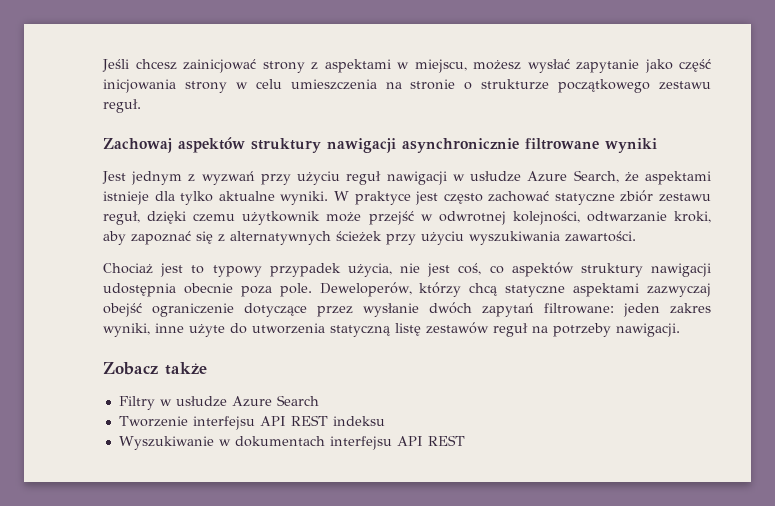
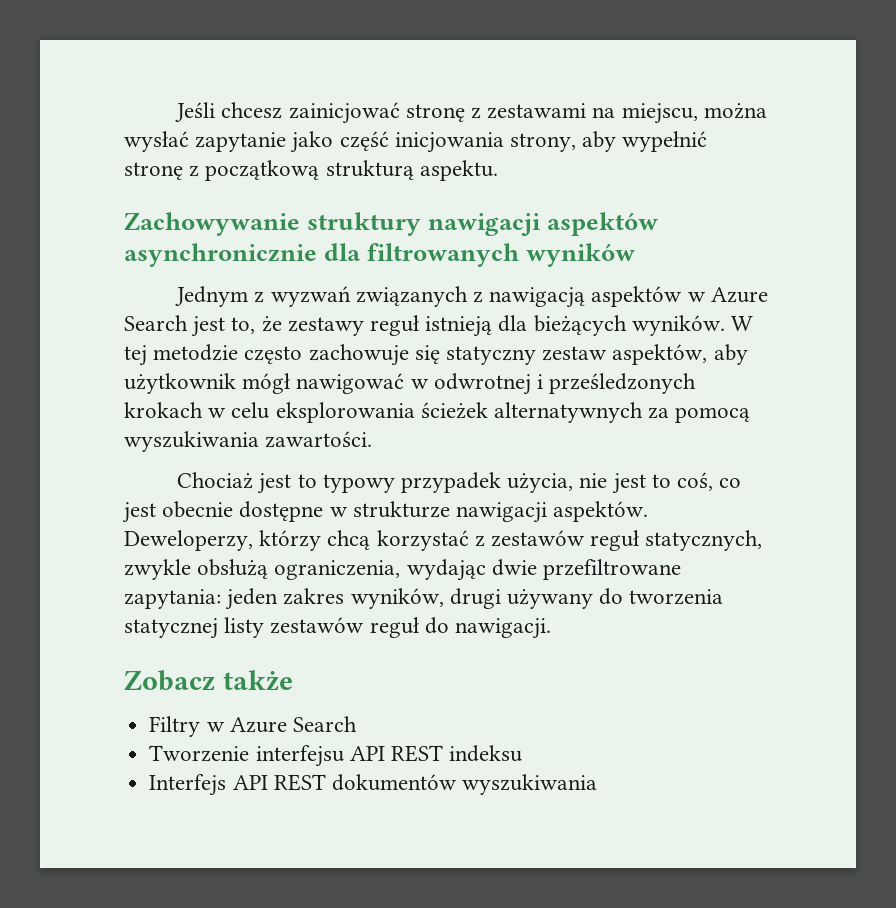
- Jeśli chcesz zainicjować strony z aspektami w miejscu, możesz wysłać zapytanie jako część inicjowania strony w celu umieszczenia na stronie o strukturze początkowego zestawu reguł.
- Zachowaj aspektów struktury nawigacji asynchronicznie filtrowane wyniki
- Jest jednym z wyzwań przy użyciu reguł nawigacji w usłudze Azure Search, że aspektami istnieje dla tylko aktualne wyniki. W praktyce jest często zachować statyczne zbiór zestawu reguł, dzięki czemu użytkownik może przejść w odwrotnej kolejności, odtwarzanie kroki, aby zapoznać się z alternatywnych ścieżek przy użyciu wyszukiwania zawartości.
+ Jeśli chcesz zainicjować stronę z zestawami na miejscu, można wysłać zapytanie jako część inicjowania strony, aby wypełnić stronę z początkową strukturą aspektu.
+ Zachowywanie struktury nawigacji aspektów asynchronicznie dla filtrowanych wyników
+ Jednym z wyzwań związanych z nawigacją aspektów w Azure Search jest to, że zestawy reguł istnieją dla bieżących wyników. W tej metodzie często zachowuje się statyczny zestaw aspektów, aby użytkownik mógł nawigować w odwrotnej i prześledzonych krokach w celu eksplorowania ścieżek alternatywnych za pomocą wyszukiwania zawartości.
- Chociaż jest to typowy przypadek użycia, nie jest coś, co aspektów struktury nawigacji udostępnia obecnie poza pole. Deweloperów, którzy chcą statyczne aspektami zazwyczaj obejść ograniczenie dotyczące przez wysłanie dwóch zapytań filtrowane: jeden zakres wyniki, inne użyte do utworzenia statyczną listę zestawów reguł na potrzeby nawigacji.
+ Chociaż jest to typowy przypadek użycia, nie jest to coś, co jest obecnie dostępne w strukturze nawigacji aspektów. Deweloperzy, którzy chcą korzystać z zestawów reguł statycznych, zwykle obsłużą ograniczenia, wydając dwie przefiltrowane zapytania: jeden zakres wyników, drugi używany do tworzenia statycznej listy zestawów reguł do nawigacji.
- Filtry w usłudze Azure Search
+ Filtry w Azure Search
- Wyszukiwanie w dokumentach interfejsu API REST
+ Interfejs API REST dokumentów wyszukiwania

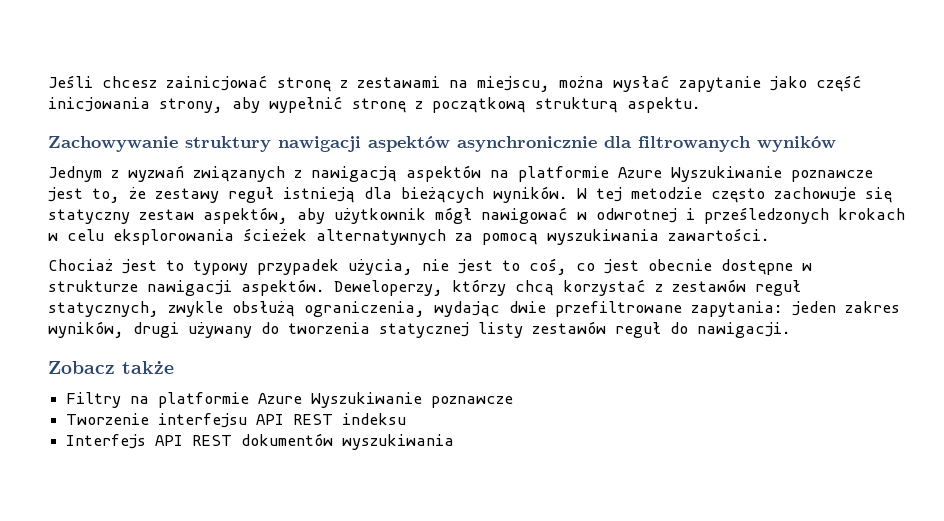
- Jednym z wyzwań związanych z nawigacją aspektów w Azure Search jest to, że zestawy reguł istnieją dla bieżących wyników.
+ Jednym z wyzwań związanych z nawigacją aspektów na platformie Azure Wyszukiwanie poznawcze jest to, że zestawy reguł istnieją dla bieżących wyników.
- Filtry w Azure Search
+ Filtry na platformie Azure Wyszukiwanie poznawcze

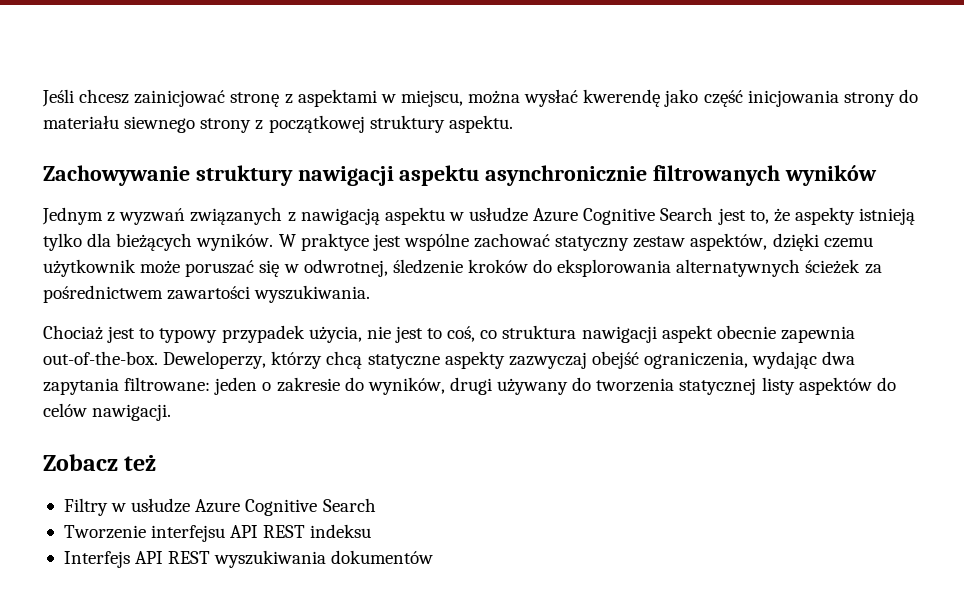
- Jeśli chcesz zainicjować stronę z zestawami na miejscu, można wysłać zapytanie jako część inicjowania strony, aby wypełnić stronę z początkową strukturą aspektu.
+ Jeśli chcesz zainicjować stronę z aspektami w miejscu, można wysłać kwerendę jako część inicjowania strony do materiału siewnego strony z początkowej struktury aspektu.
- Zachowywanie struktury nawigacji aspektów asynchronicznie dla filtrowanych wyników
+ Zachowywanie struktury nawigacji aspektu asynchronicznie filtrowanych wyników
- Jednym z wyzwań związanych z nawigacją aspektów na platformie Azure Wyszukiwanie poznawcze jest to, że zestawy reguł istnieją dla bieżących wyników. W tej metodzie często zachowuje się statyczny zestaw aspektów, aby użytkownik mógł nawigować w odwrotnej i prześledzonych krokach w celu eksplorowania ścieżek alternatywnych za pomocą wyszukiwania zawartości.
+ Jednym z wyzwań związanych z nawigacją aspektu w usłudze Azure Cognitive Search jest to, że aspekty istnieją tylko dla bieżących wyników. W praktyce jest wspólne zachować statyczny zestaw aspektów, dzięki czemu użytkownik może poruszać się w odwrotnej, śledzenie kroków do eksplorowania alternatywnych ścieżek za pośrednictwem zawartości wyszukiwania.
- Chociaż jest to typowy przypadek użycia, nie jest to coś, co jest obecnie dostępne w strukturze nawigacji aspektów. Deweloperzy, którzy chcą korzystać z zestawów reguł statycznych, zwykle obsłużą ograniczenia, wydając dwie przefiltrowane zapytania: jeden zakres wyników, drugi używany do tworzenia statycznej listy zestawów reguł do nawigacji.
+ Chociaż jest to typowy przypadek użycia, nie jest to coś, co struktura nawigacji aspekt obecnie zapewnia out-of-the-box. Deweloperzy, którzy chcą statyczne aspekty zazwyczaj obejść ograniczenia, wydając dwa zapytania filtrowane: jeden o zakresie do wyników, drugi używany do tworzenia statycznej listy aspektów do celów nawigacji.
- Zobacz także
+ Zobacz też
- Filtry na platformie Azure Wyszukiwanie poznawcze
+ Filtry w usłudze Azure Cognitive Search
- Interfejs API REST dokumentów wyszukiwania
+ Interfejs API REST wyszukiwania dokumentów

